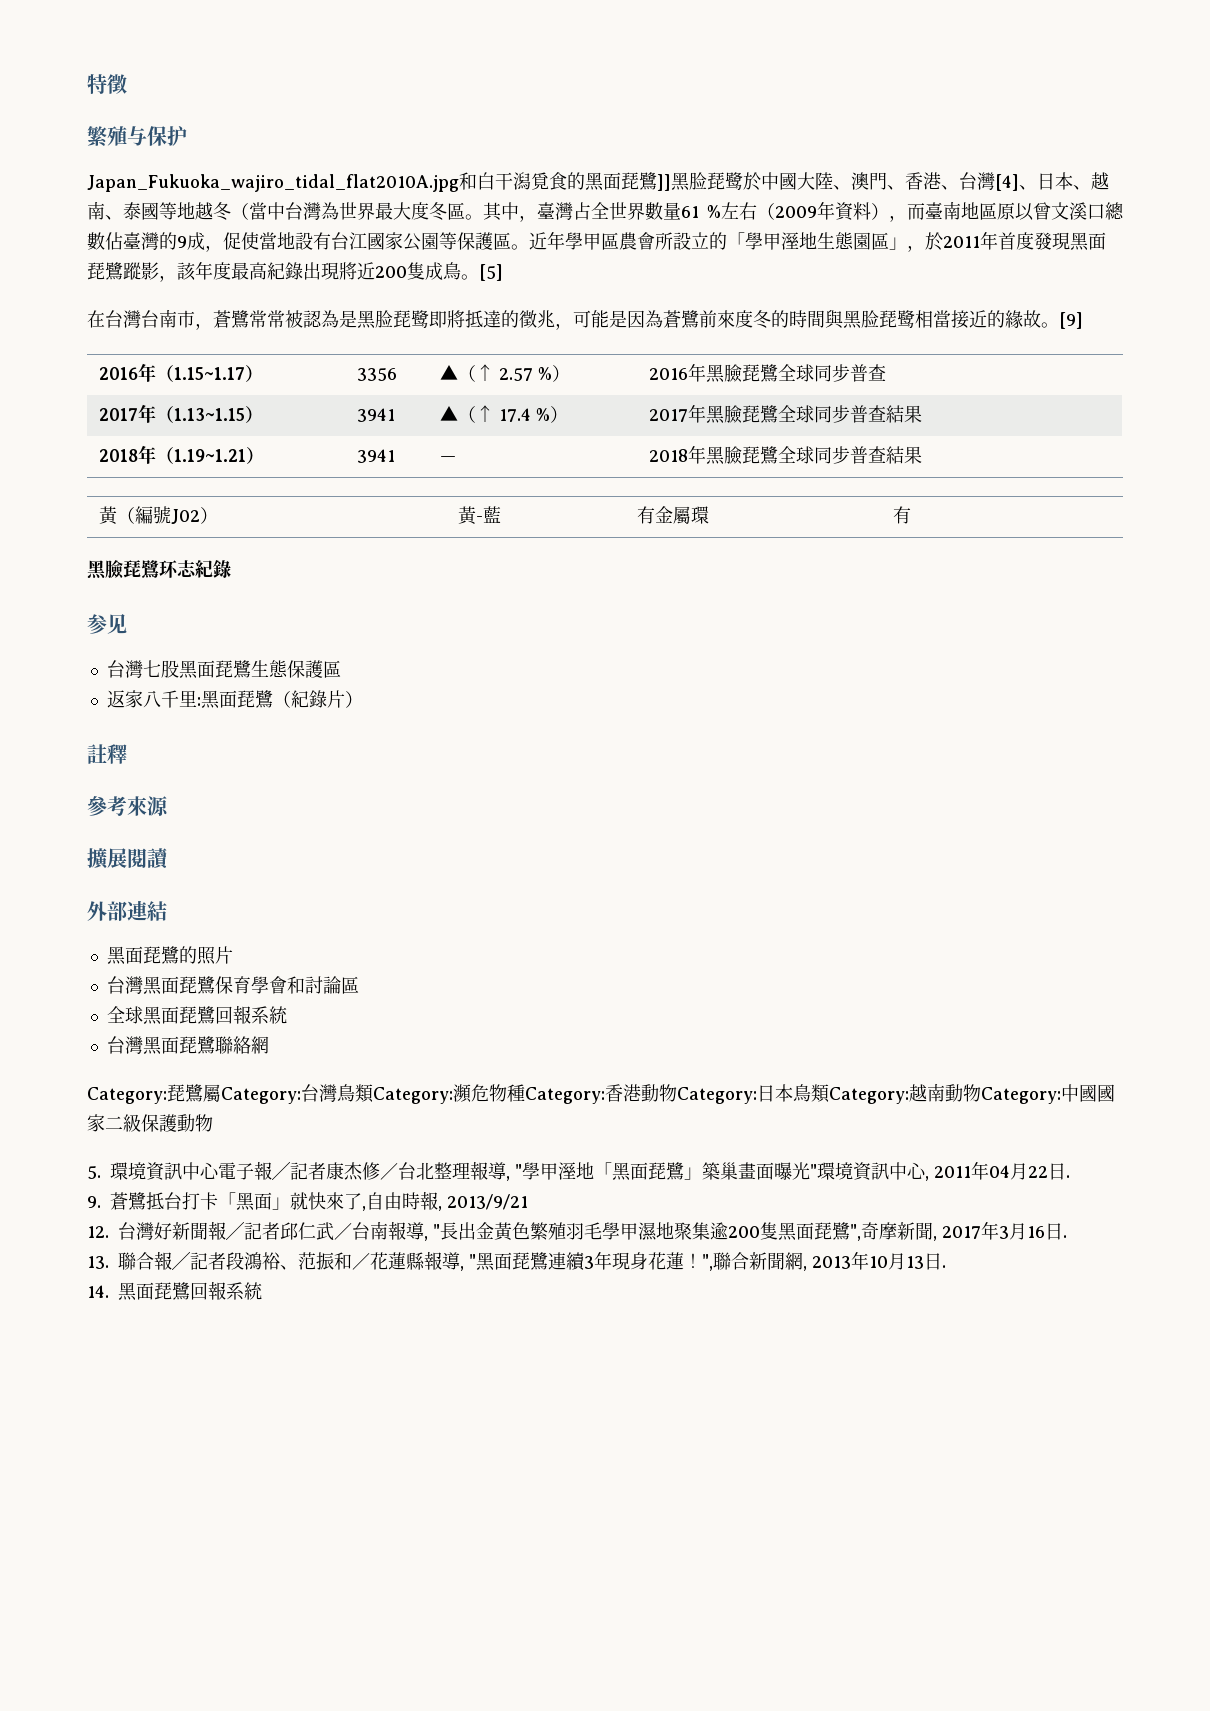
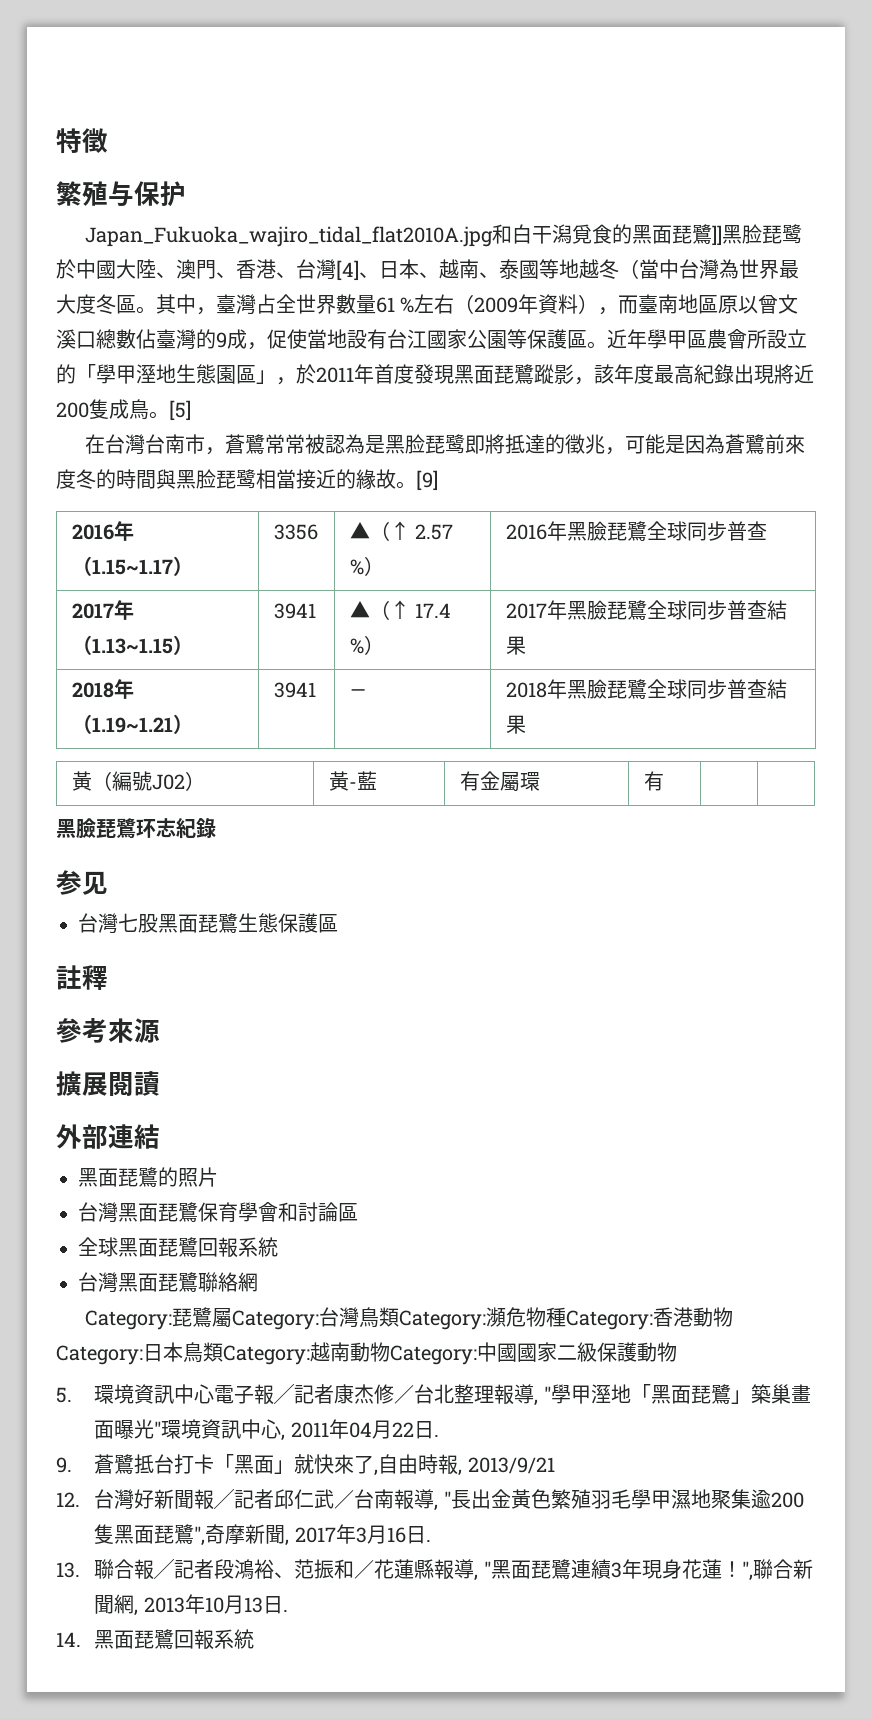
- 返家八千里:黑面琵鷺（紀錄片）

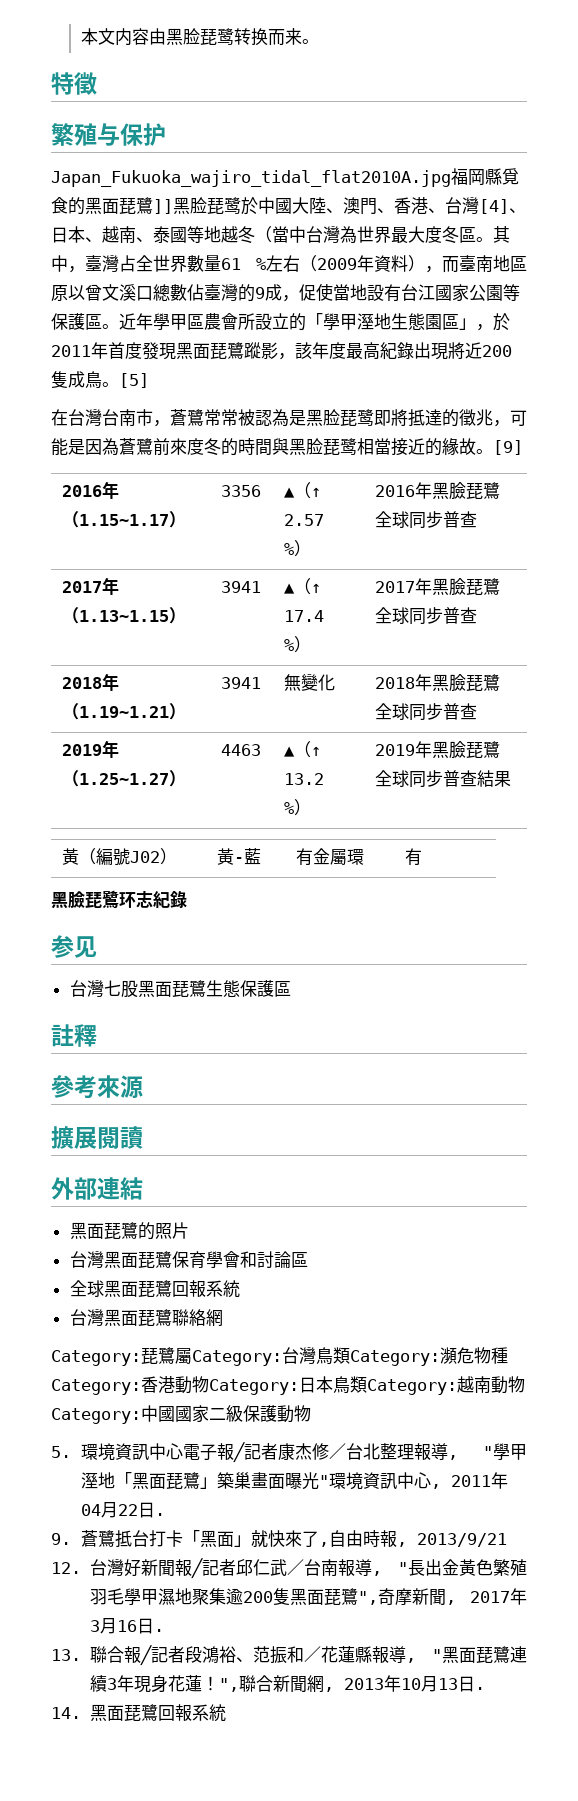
+ 本文内容由黑脸琵鹭转换而来。
- Japan_Fukuoka_wajiro_tidal_flat2010A.jpg和白干潟覓食的黑面琵鷺]]黑脸琵鹭於中國大陸、澳門、香港、台灣[4]、日本、越南、泰國等地越冬（當中台灣為世界最大度冬區。
+ Japan_Fukuoka_wajiro_tidal_flat2010A.jpg福岡縣覓食的黑面琵鷺]]黑脸琵鹭於中國大陸、澳門、香港、台灣[4]、日本、越南、泰國等地越冬（當中台灣為世界最大度冬區。
- 2017年（1.13~1.15） | 3941 | ▲（↑ 17.4 %） | 2017年黑臉琵鷺全球同步普查結果
+ 2017年（1.13~1.15） | 3941 | ▲（↑ 17.4 %） | 2017年黑臉琵鷺全球同步普查
- 2018年（1.19~1.21） | 3941 | — | 2018年黑臉琵鷺全球同步普查結果
+ 2018年（1.19~1.21） | 3941 | 無變化 | 2018年黑臉琵鷺全球同步普查
+ 2019年（1.25~1.27） | 4463 | ▲（↑ 13.2 %） | 2019年黑臉琵鷺全球同步普查結果

